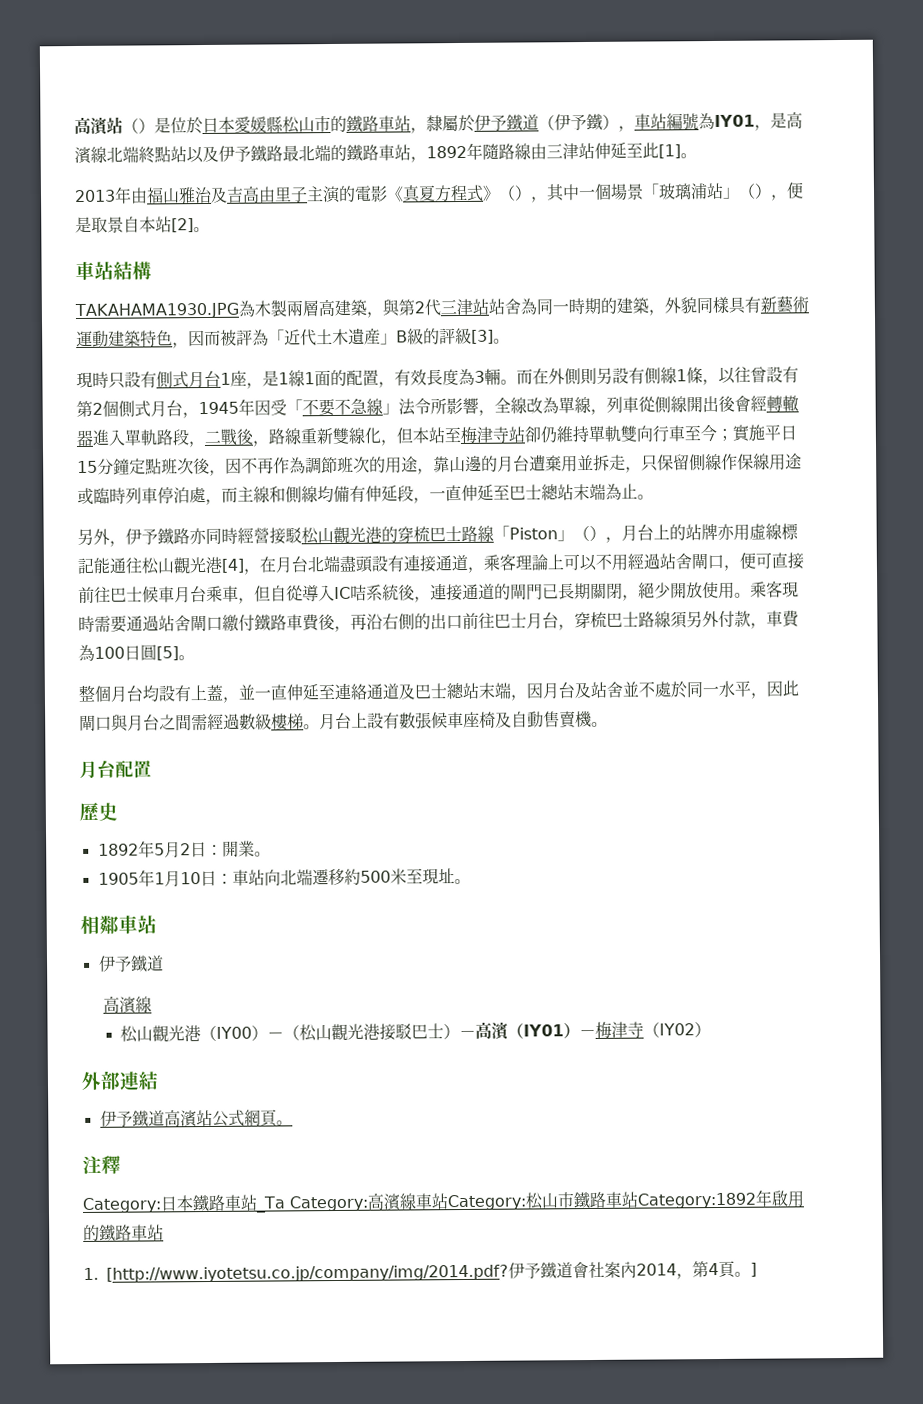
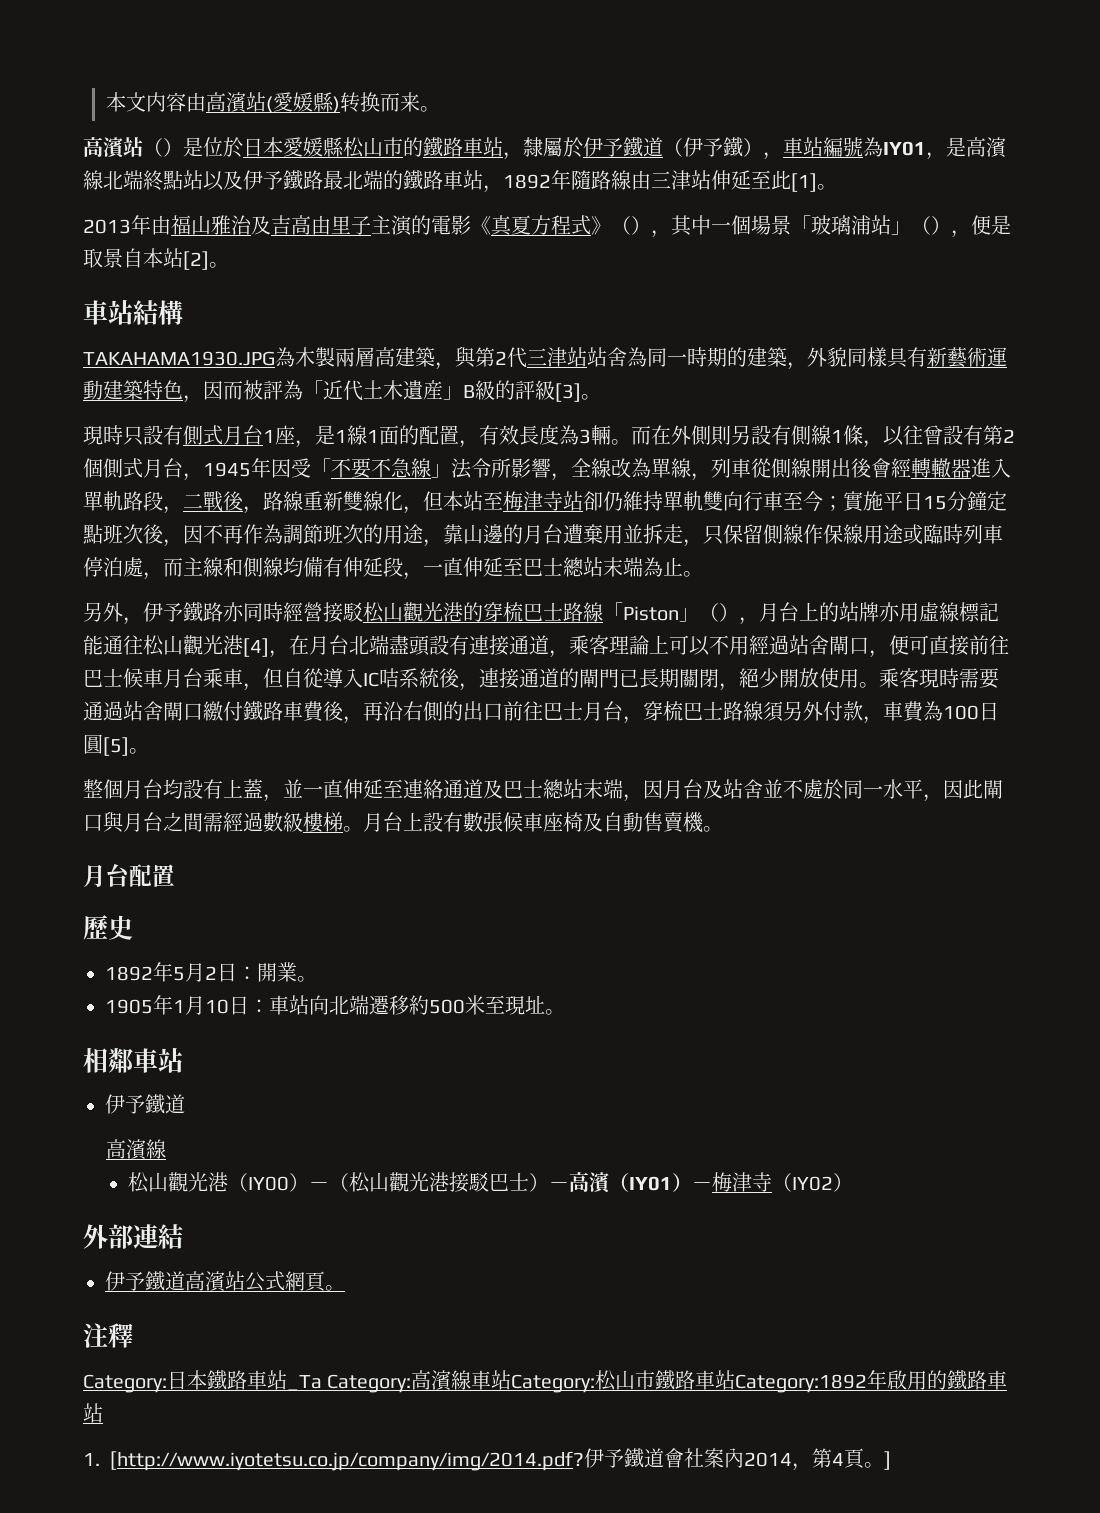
+ 本文内容由高濱站(愛媛縣)转换而来。

